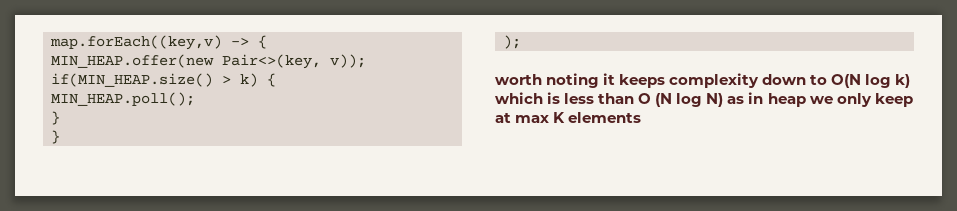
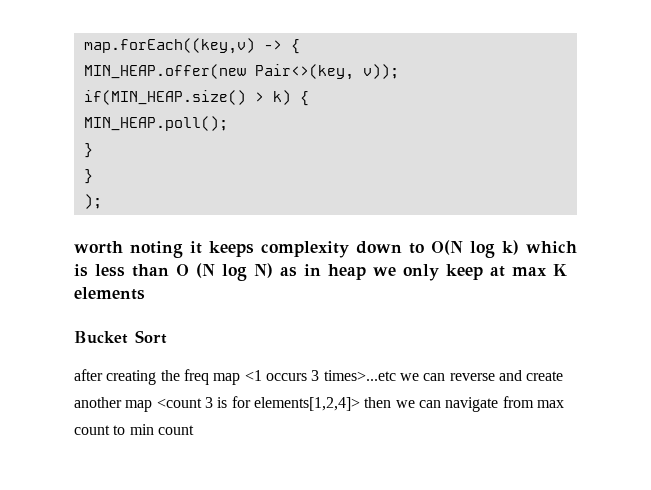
+ Bucket Sort
+ after creating the freq map <1 occurs 3 times>...etc we can reverse and create another map <count 3 is for elements[1,2,4]> then we can navigate from max count to min count

